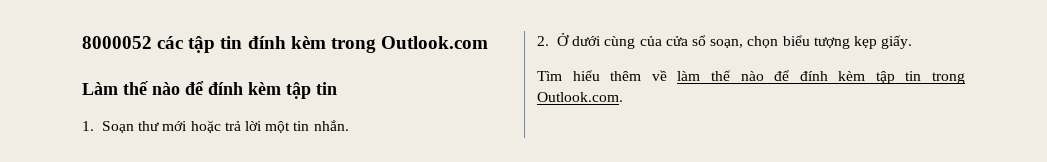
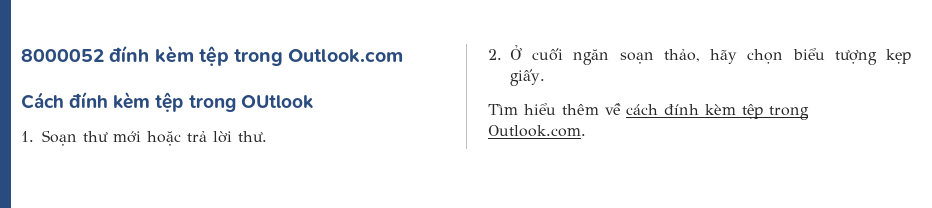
- 8000052 các tập tin đính kèm trong Outlook.com
+ 8000052 đính kèm tệp trong Outlook.com
- Làm thế nào để đính kèm tập tin
+ Cách đính kèm tệp trong OUtlook
- 1. Soạn thư mới hoặc trả lời một tin nhắn.
+ 1. Soạn thư mới hoặc trả lời thư.
- 2. Ở dưới cùng của cửa sổ soạn, chọn biểu tượng kẹp giấy.
+ 2. Ở cuối ngăn soạn thảo, hãy chọn biểu tượng kẹp giấy.
- Tìm hiểu thêm về làm thế nào để đính kèm tập tin trong Outlook.com.
+ Tìm hiểu thêm về cách đính kèm tệp trong Outlook.com.

